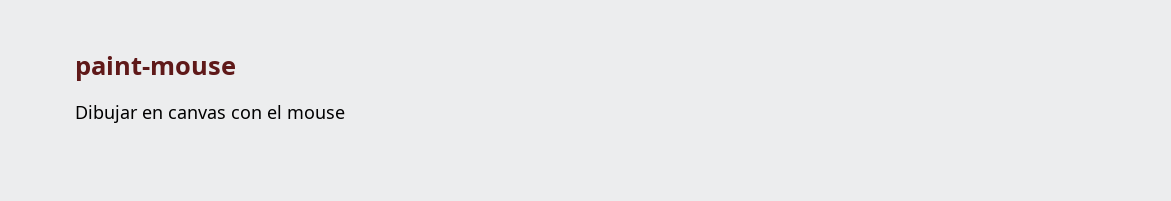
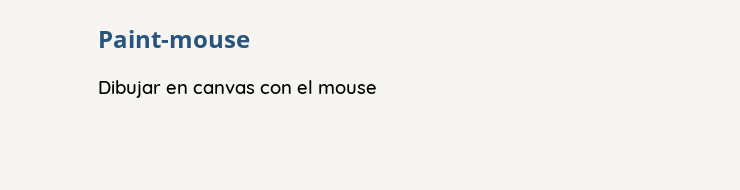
- paint-mouse
+ Paint-mouse

